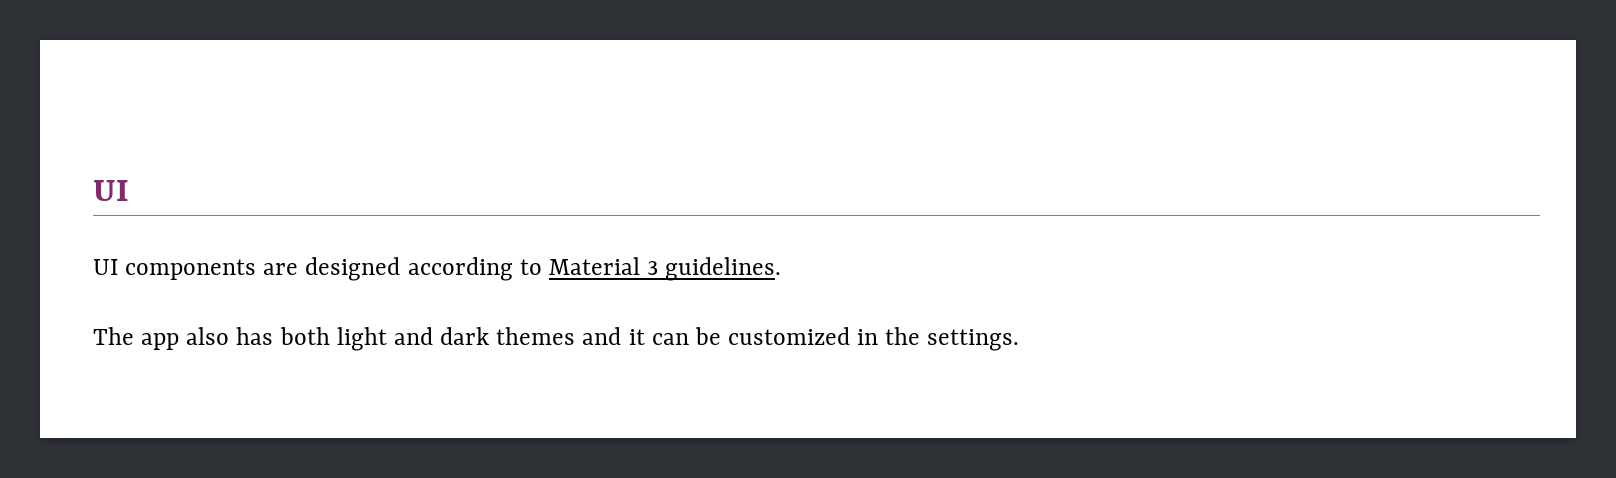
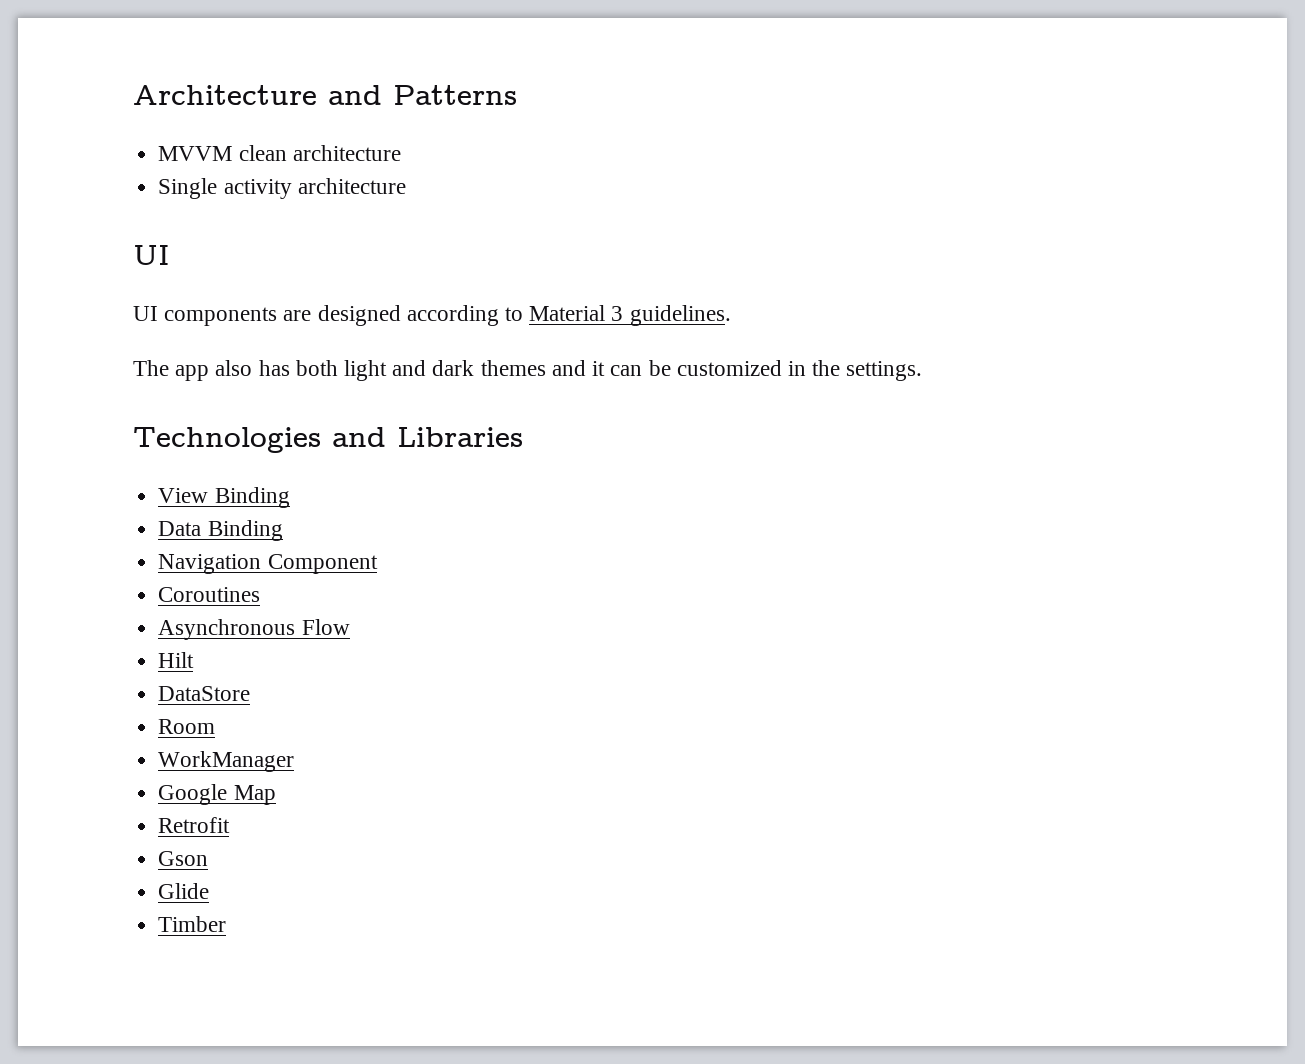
+ Architecture and Patterns
+ MVVM clean architecture
+ Single activity architecture
+ Technologies and Libraries
+ View Binding
+ Data Binding
+ Navigation Component
+ Coroutines
+ Asynchronous Flow
+ Hilt
+ DataStore
+ Room
+ WorkManager
+ Google Map
+ Retrofit
+ Gson
+ Glide
+ Timber

